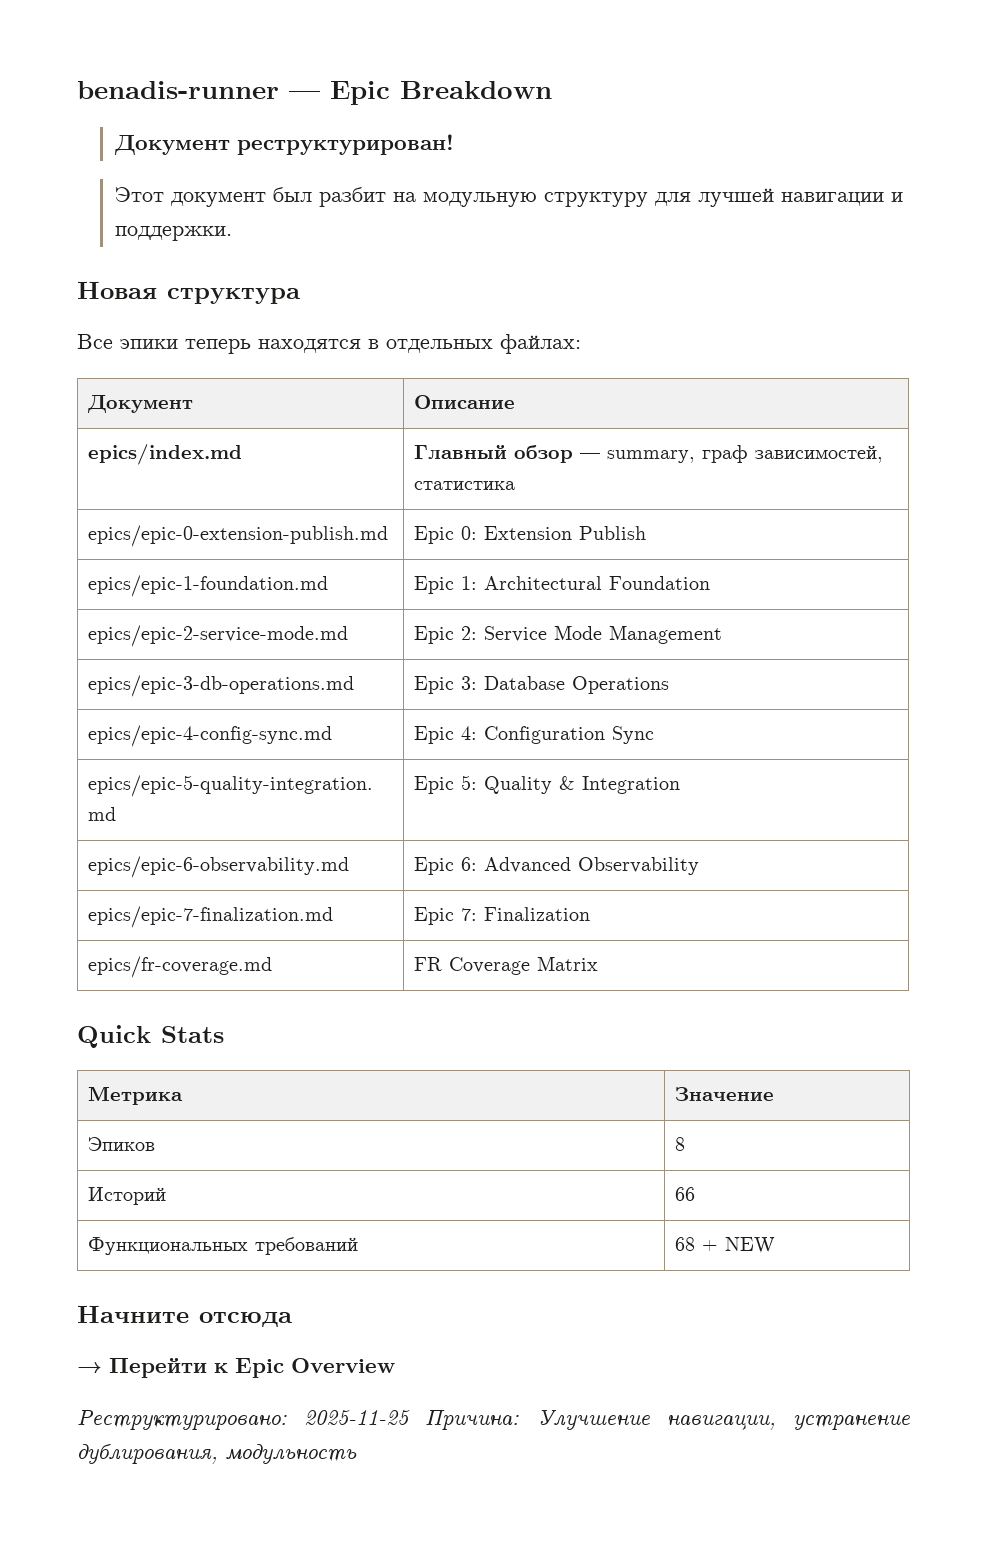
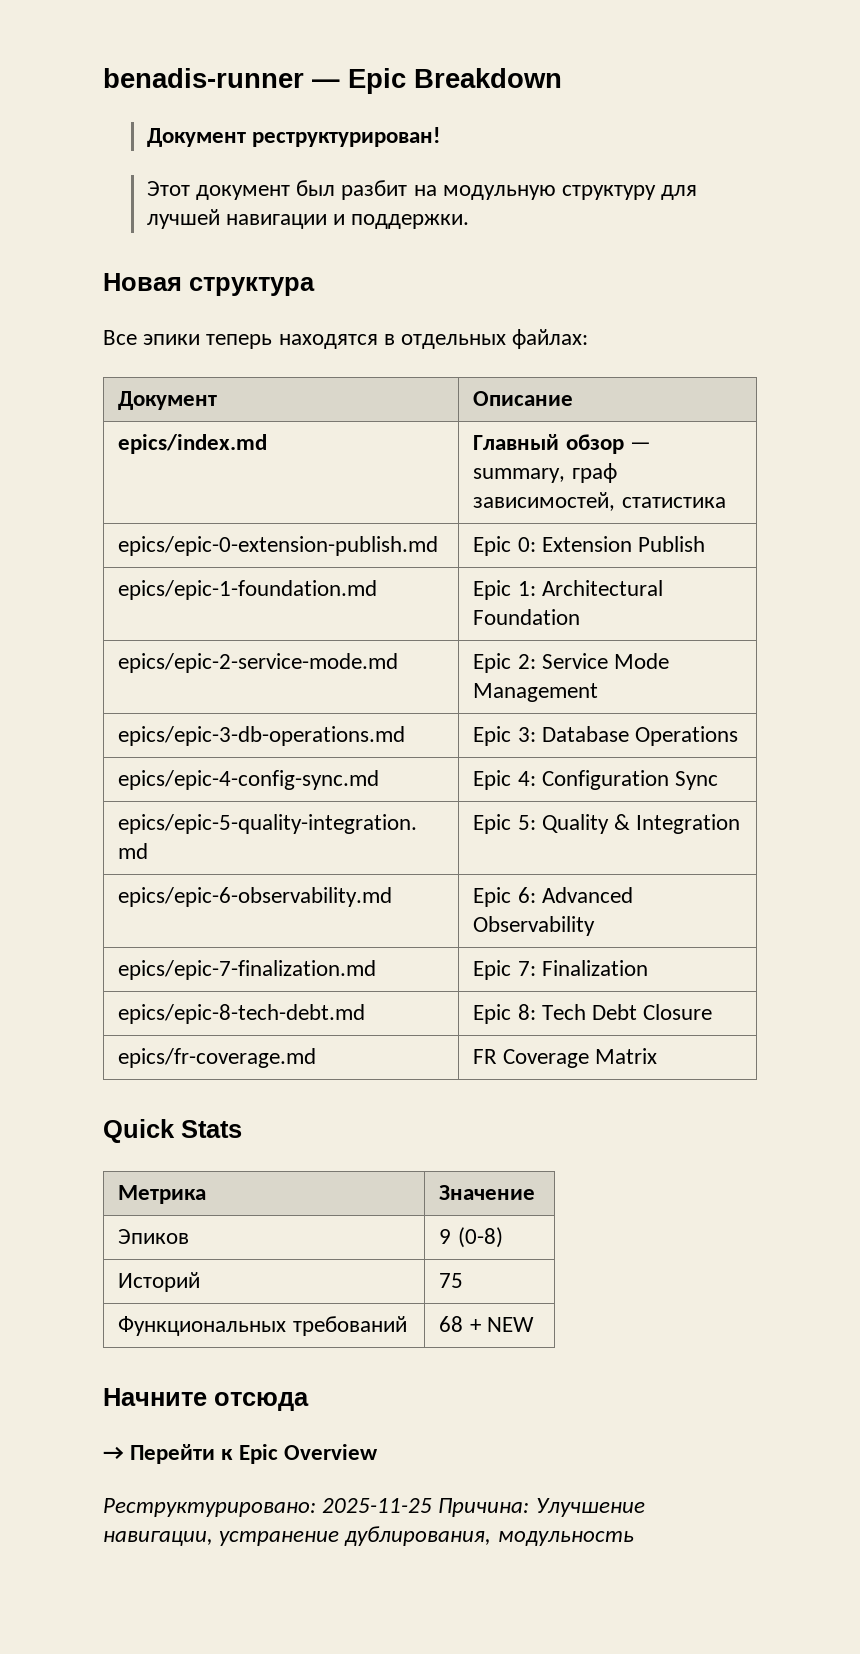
+ epics/epic-8-tech-debt.md | Epic 8: Tech Debt Closure
- Эпиков | 8
+ Эпиков | 9 (0-8)
- Историй | 66
+ Историй | 75

